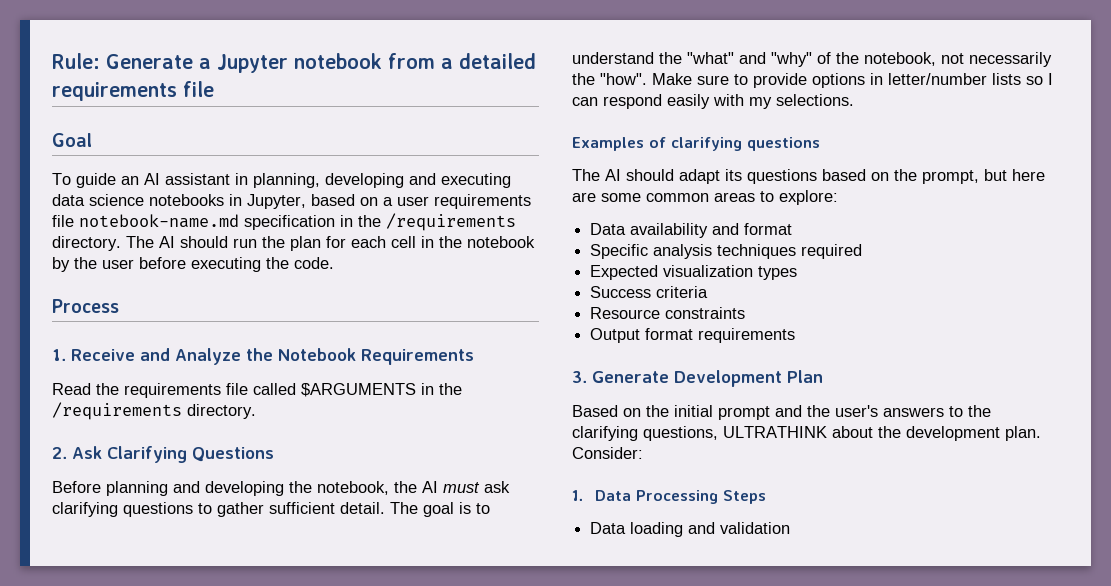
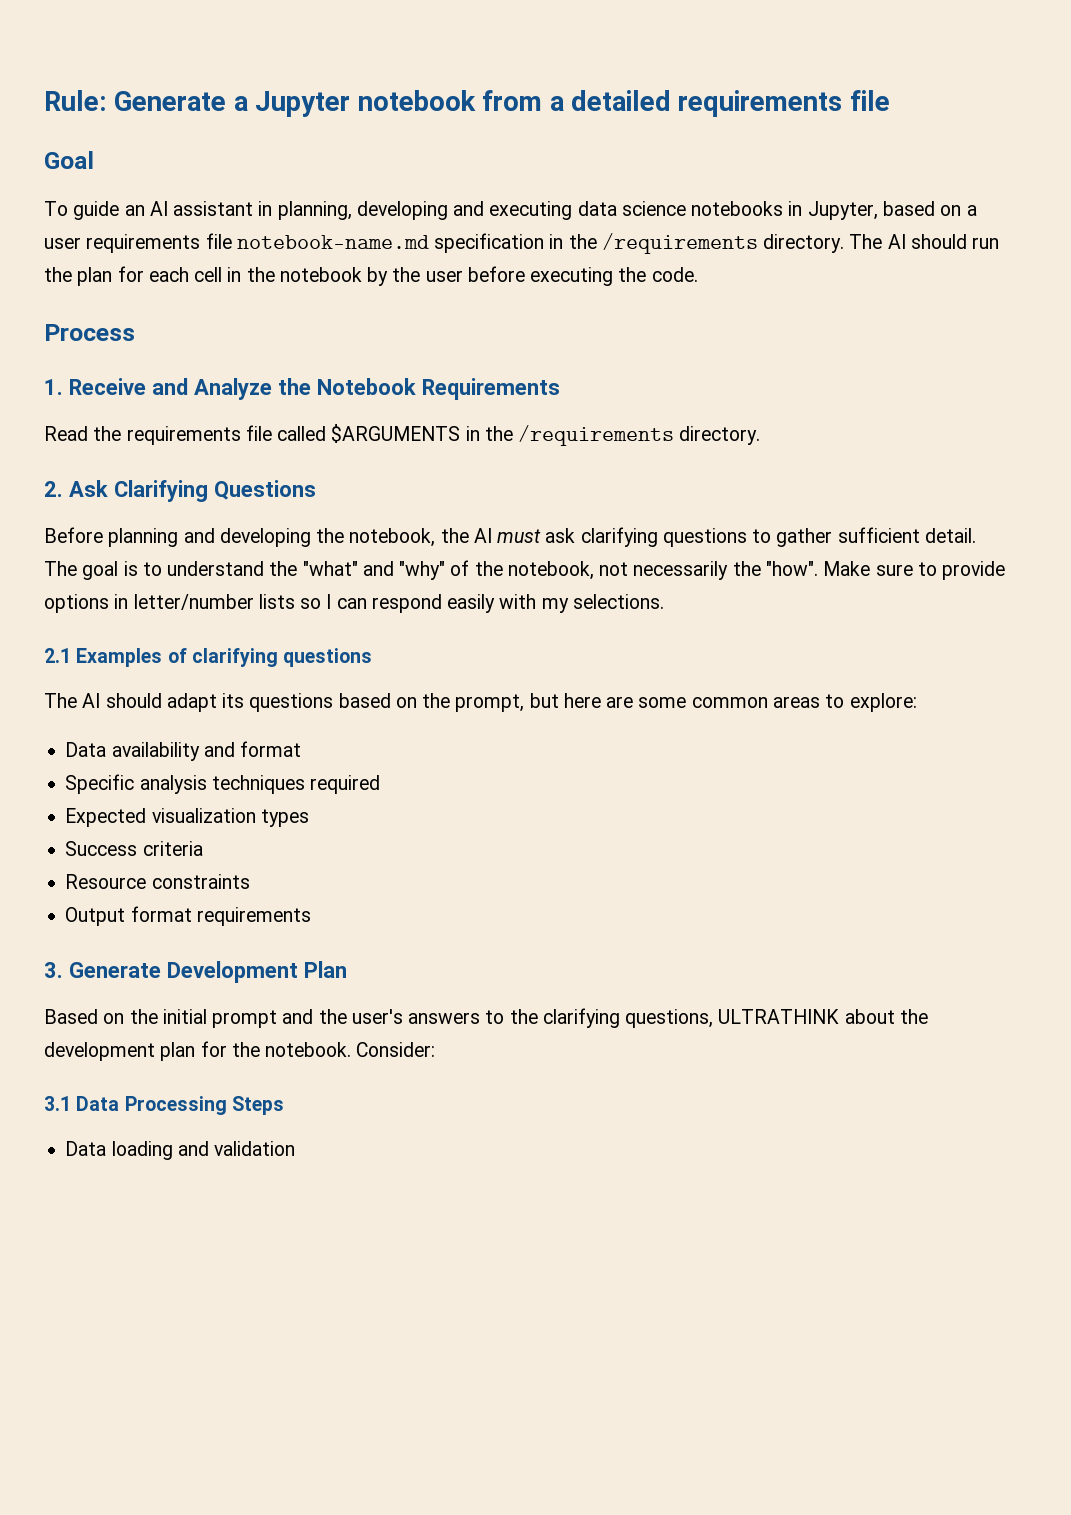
- Examples of clarifying questions
+ 2.1 Examples of clarifying questions
- Based on the initial prompt and the user's answers to the clarifying questions, ULTRATHINK about the development plan.
+ Based on the initial prompt and the user's answers to the clarifying questions, ULTRATHINK about the development plan for the notebook.
- 1. Data Processing Steps
+ 3.1 Data Processing Steps

